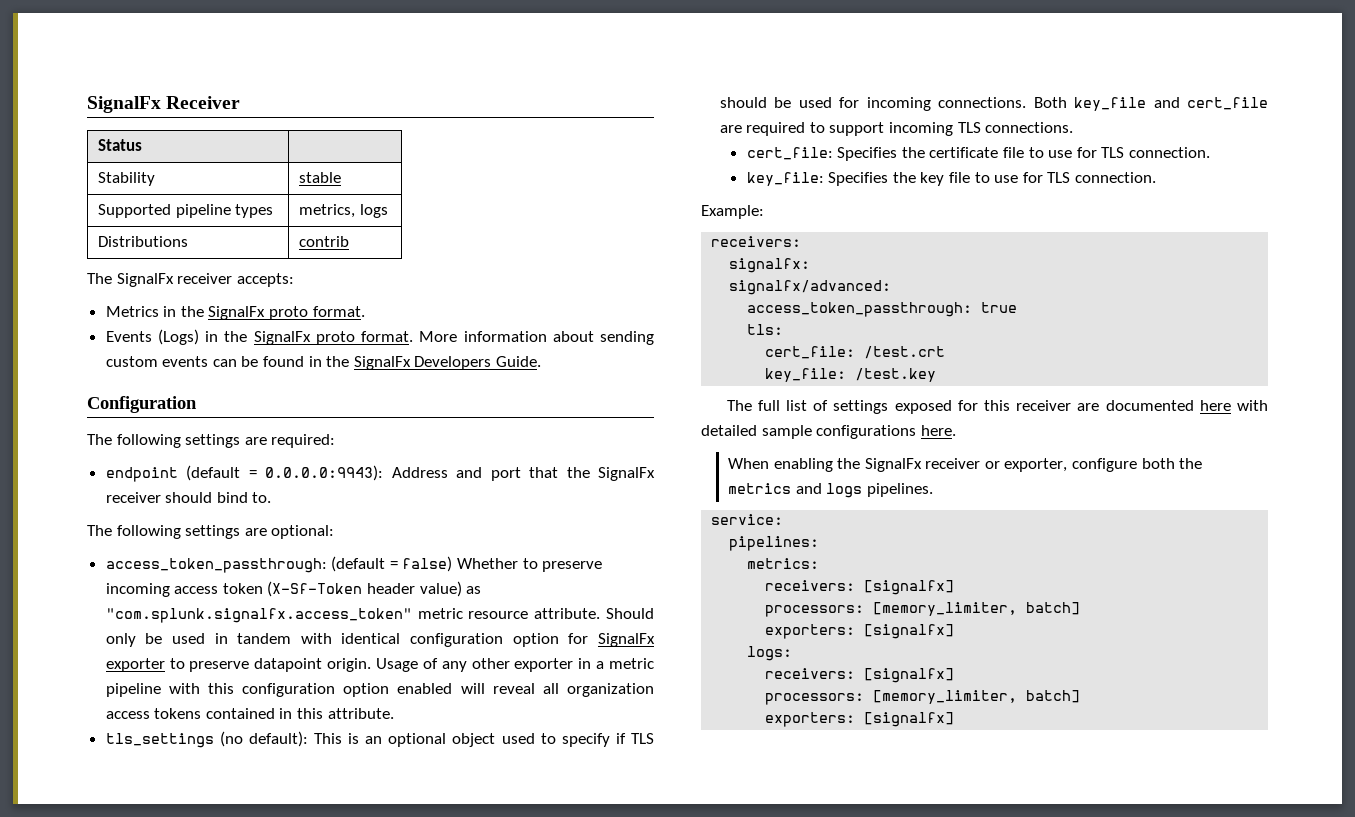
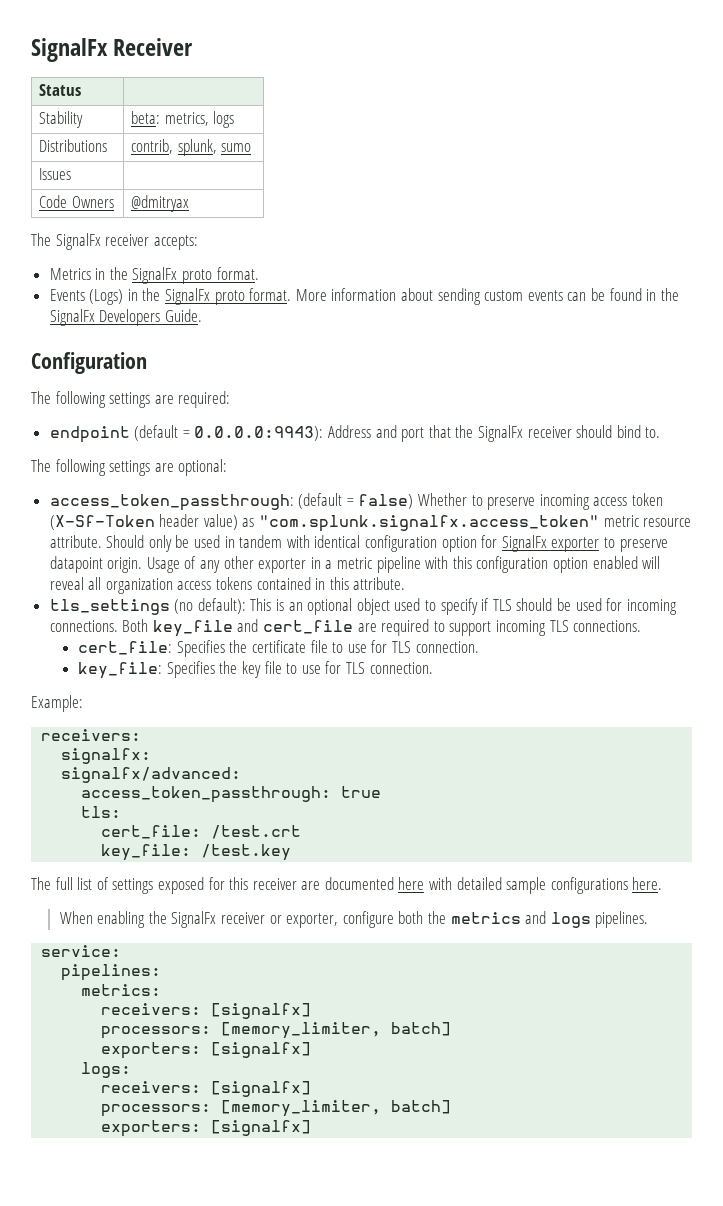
- Stability | stable
- Supported pipeline types | metrics, logs
+ Stability | beta: metrics, logs
- Distributions | contrib
+ Distributions | contrib, splunk, sumo
+ Issues |
+ Code Owners | @dmitryax

